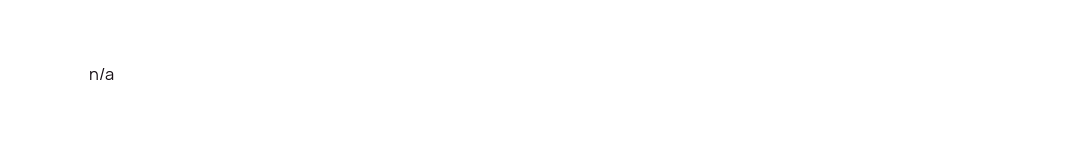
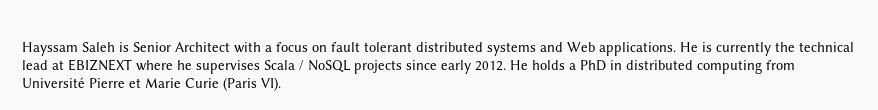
- n/a
+ Hayssam Saleh is Senior Architect with a focus on fault tolerant distributed systems and Web applications. He is currently the technical lead at EBIZNEXT where he supervises Scala / NoSQL projects since early 2012. He holds a PhD in distributed computing from Université Pierre et Marie Curie (Paris VI).

